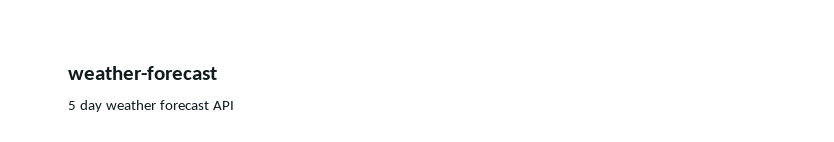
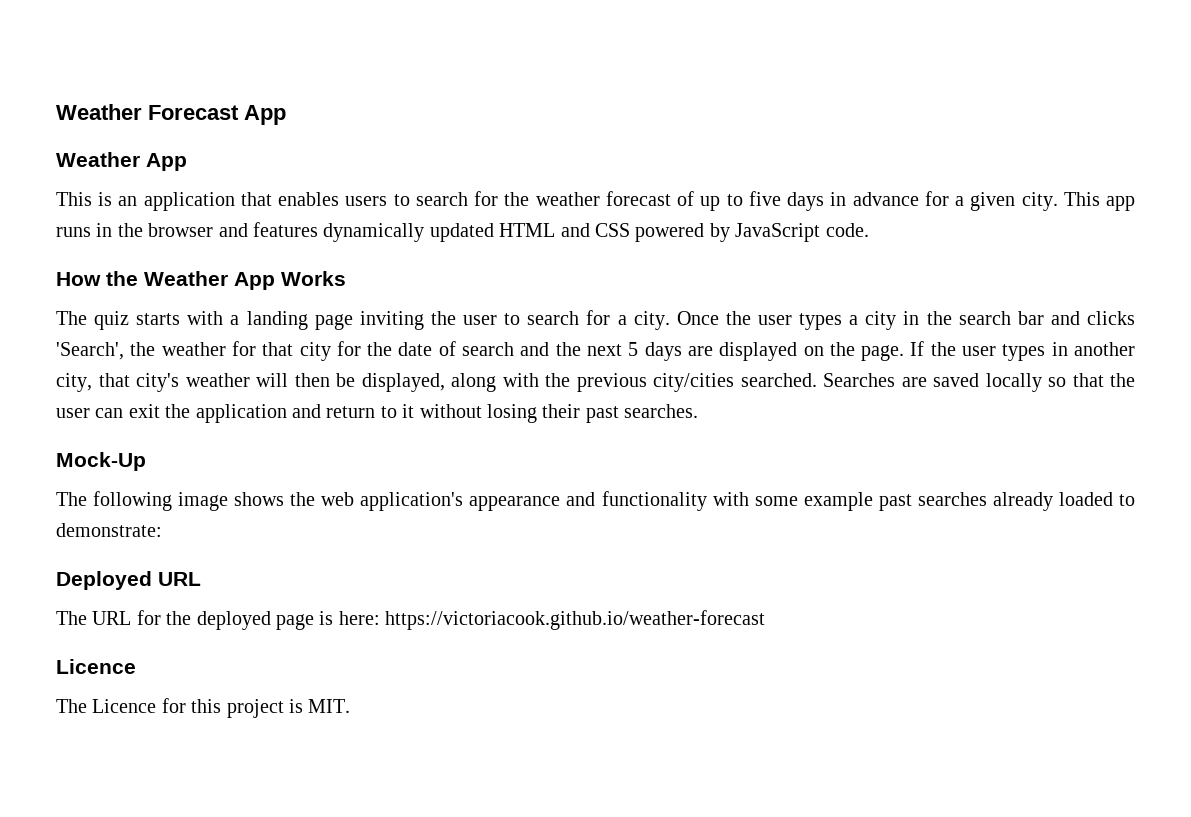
- weather-forecast
- 5 day weather forecast API
+ Weather Forecast App
+ Weather App
+ This is an application that enables users to search for the weather forecast of up to five days in advance for a given city. This app runs in the browser and features dynamically updated HTML and CSS powered by JavaScript code.
+ How the Weather App Works
+ The quiz starts with a landing page inviting the user to search for a city. Once the user types a city in the search bar and clicks 'Search', the weather for that city for the date of search and the next 5 days are displayed on the page. If the user types in another city, that city's weather will then be displayed, along with the previous city/cities searched. Searches are saved locally so that the user can exit the application and return to it without losing their past searches.
+ Mock-Up
+ The following image shows the web application's appearance and functionality with some example past searches already loaded to demonstrate:
+ Deployed URL
+ The URL for the deployed page is here: https://victoriacook.github.io/weather-forecast
+ Licence
+ The Licence for this project is MIT.

